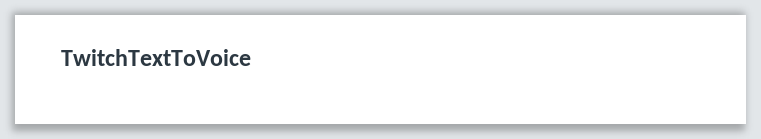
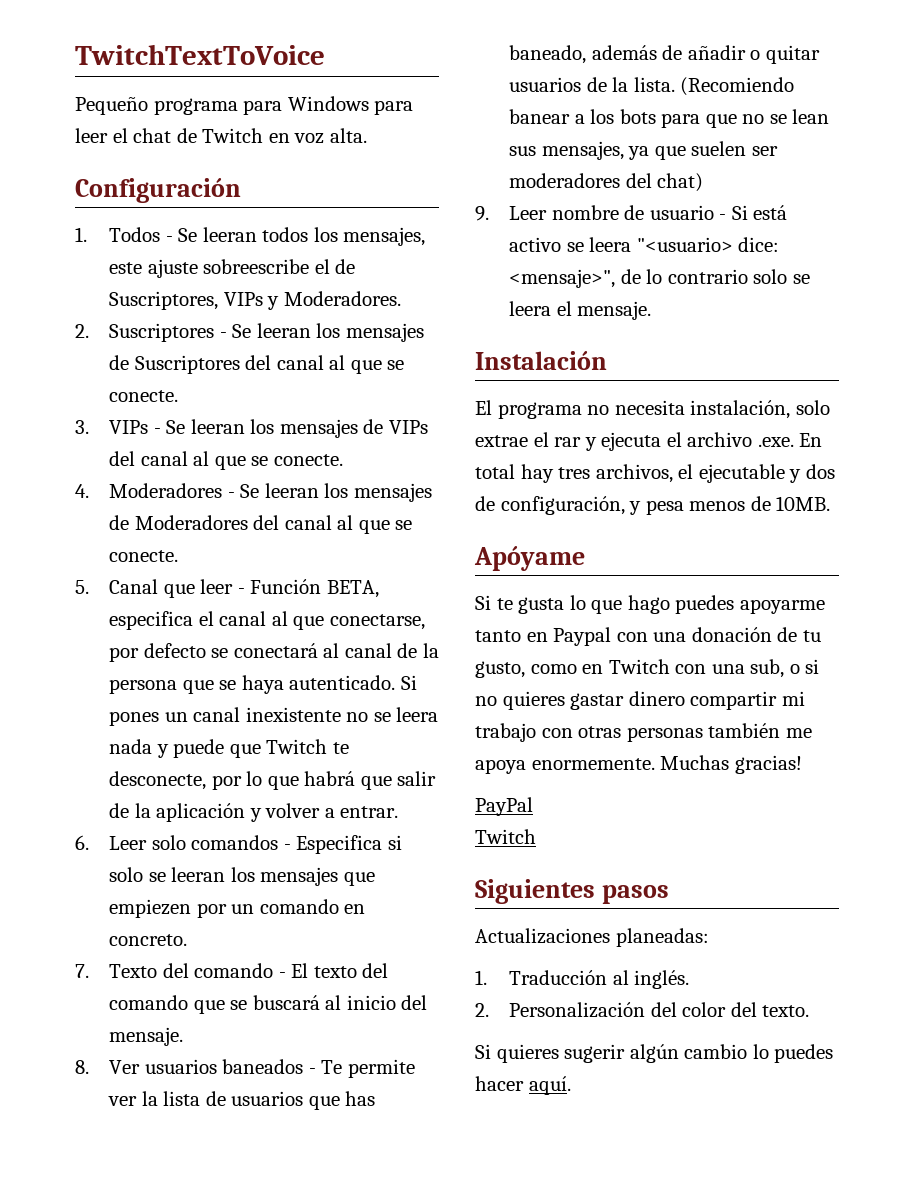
+ Pequeño programa para Windows para leer el chat de Twitch en voz alta.
+ Configuración
+ 1. Todos - Se leeran todos los mensajes, este ajuste sobreescribe el de Suscriptores, VIPs y Moderadores.
+ 2. Suscriptores - Se leeran los mensajes de Suscriptores del canal al que se conecte.
+ 3. VIPs - Se leeran los mensajes de VIPs del canal al que se conecte.
+ 4. Moderadores - Se leeran los mensajes de Moderadores del canal al que se conecte.
+ 5. Canal que leer - Función BETA, especifica el canal al que conectarse, por defecto se conectará al canal de la persona que se haya autenticado. Si pones un canal inexistente no se leera nada y puede que Twitch te desconecte, por lo que habrá que salir de la aplicación y volver a entrar.
+ 6. Leer solo comandos - Especifica si solo se leeran los mensajes que empiezen por un comando en concreto.
+ 7. Texto del comando - El texto del comando que se buscará al inicio del mensaje.
+ 8. Ver usuarios baneados - Te permite ver la lista de usuarios que has baneado, además de añadir o quitar usuarios de la lista. (Recomiendo banear a los bots para que no se lean sus mensajes, ya que suelen ser moderadores del chat)
+ 9. Leer nombre de usuario - Si está activo se leera "<usuario> dice: <mensaje>", de lo contrario solo se leera el mensaje.
+ Instalación
+ El programa no necesita instalación, solo extrae el rar y ejecuta el archivo .exe. En total hay tres archivos, el ejecutable y dos de configuración, y pesa menos de 10MB.
+ Apóyame
+ Si te gusta lo que hago puedes apoyarme tanto en Paypal con una donación de tu gusto, como en Twitch con una sub, o si no quieres gastar dinero compartir mi trabajo con otras personas también me apoya enormemente. Muchas gracias!
+ PayPal
+ Twitch
+ Siguientes pasos
+ Actualizaciones planeadas:
+ 1. Traducción al inglés.
+ 2. Personalización del color del texto.
+ Si quieres sugerir algún cambio lo puedes hacer aquí.

